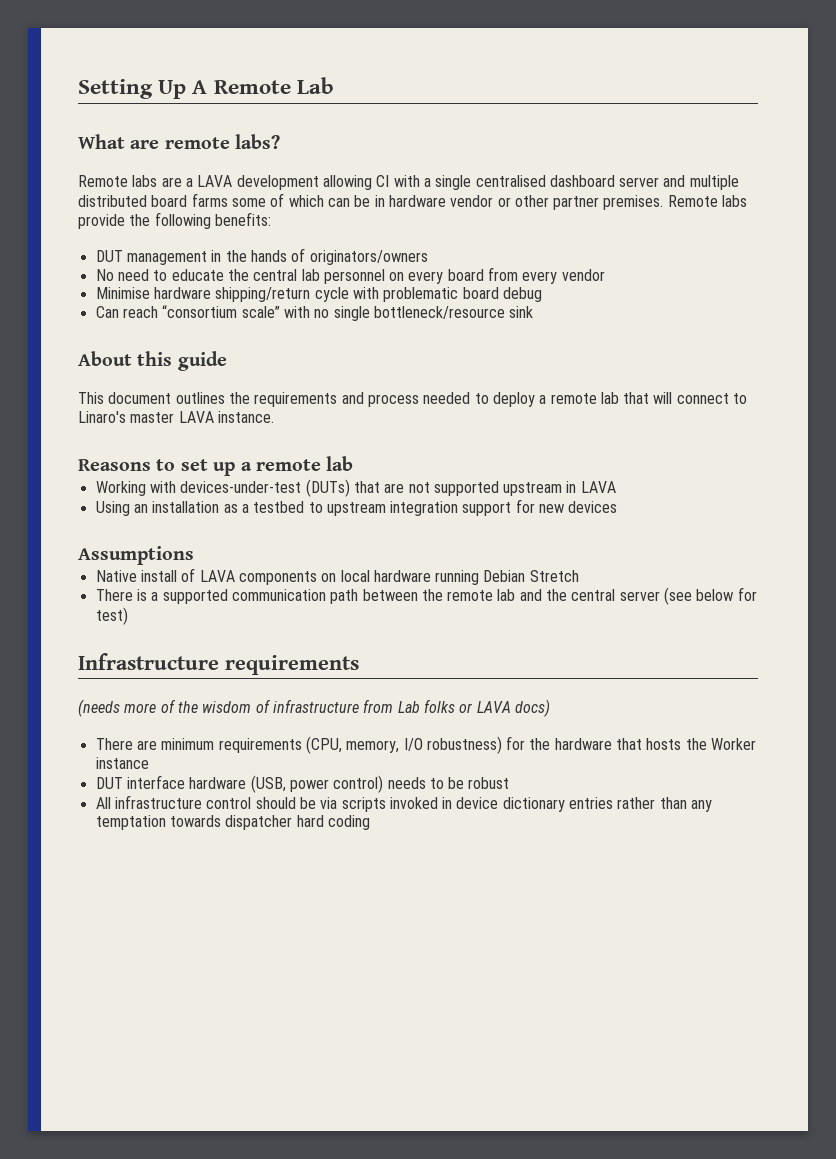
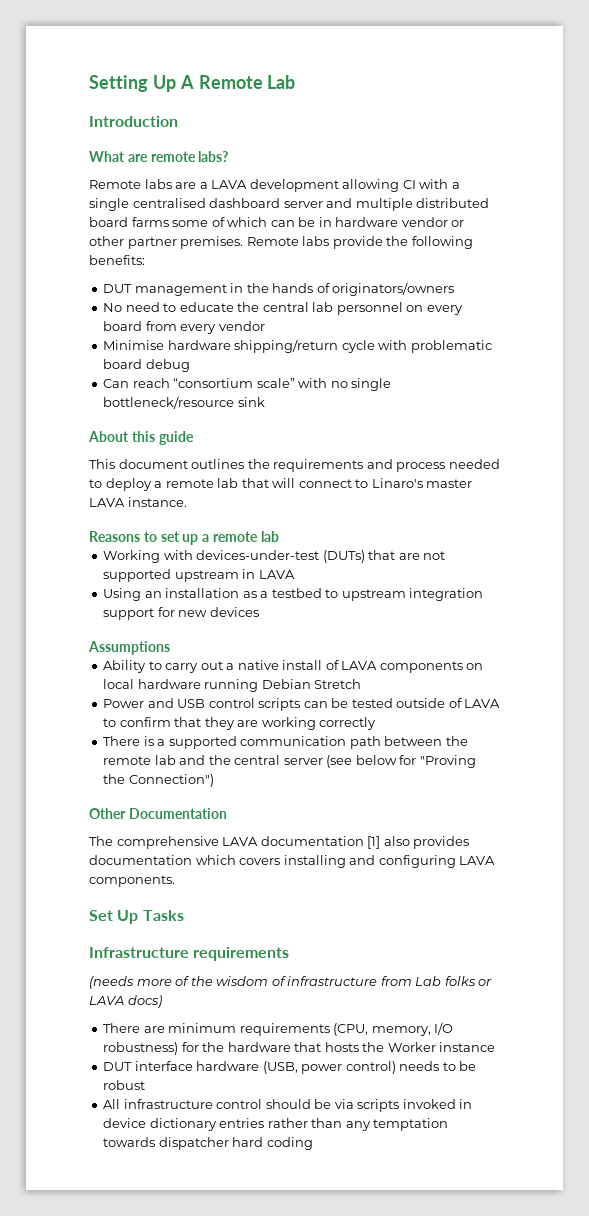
+ Introduction
- Native install of LAVA components on local hardware running Debian Stretch
+ Ability to carry out a native install of LAVA components on local hardware running Debian Stretch
+ Power and USB control scripts can be tested outside of LAVA to confirm that they are working correctly
- There is a supported communication path between the remote lab and the central server (see below for test)
+ There is a supported communication path between the remote lab and the central server (see below for "Proving the Connection")
+ Other Documentation
+ The comprehensive LAVA documentation [1] also provides documentation which covers installing and configuring LAVA components.
+ Set Up Tasks

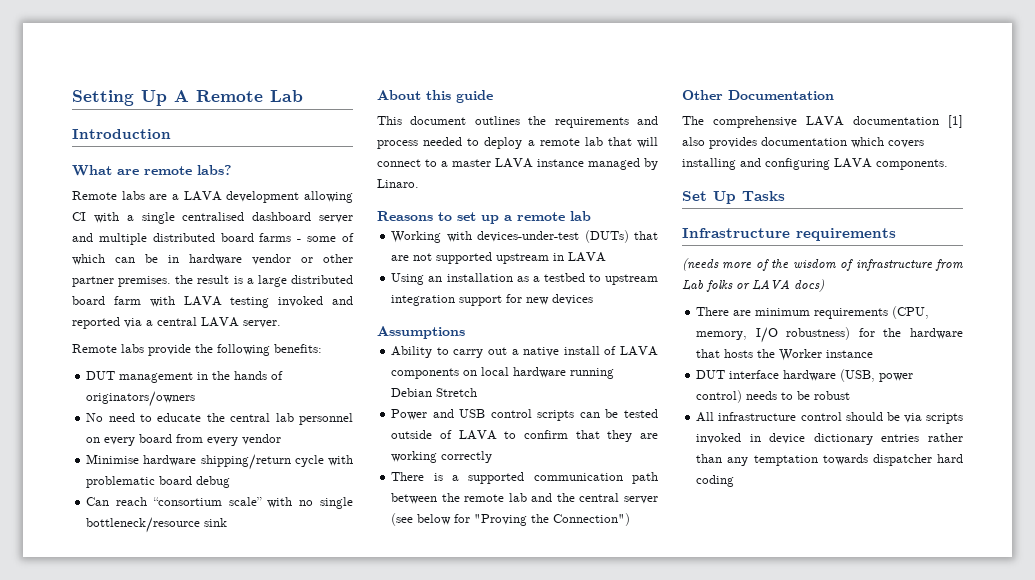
- Remote labs are a LAVA development allowing CI with a single centralised dashboard server and multiple distributed board farms some of which can be in hardware vendor or other partner premises. Remote labs provide the following benefits:
+ Remote labs are a LAVA development allowing CI with a single centralised dashboard server and multiple distributed board farms - some of which can be in hardware vendor or other partner premises. the result is a large distributed board farm with LAVA testing invoked and reported via a central LAVA server.
+ Remote labs provide the following benefits:
- This document outlines the requirements and process needed to deploy a remote lab that will connect to Linaro's master LAVA instance.
+ This document outlines the requirements and process needed to deploy a remote lab that will connect to a master LAVA instance managed by Linaro.

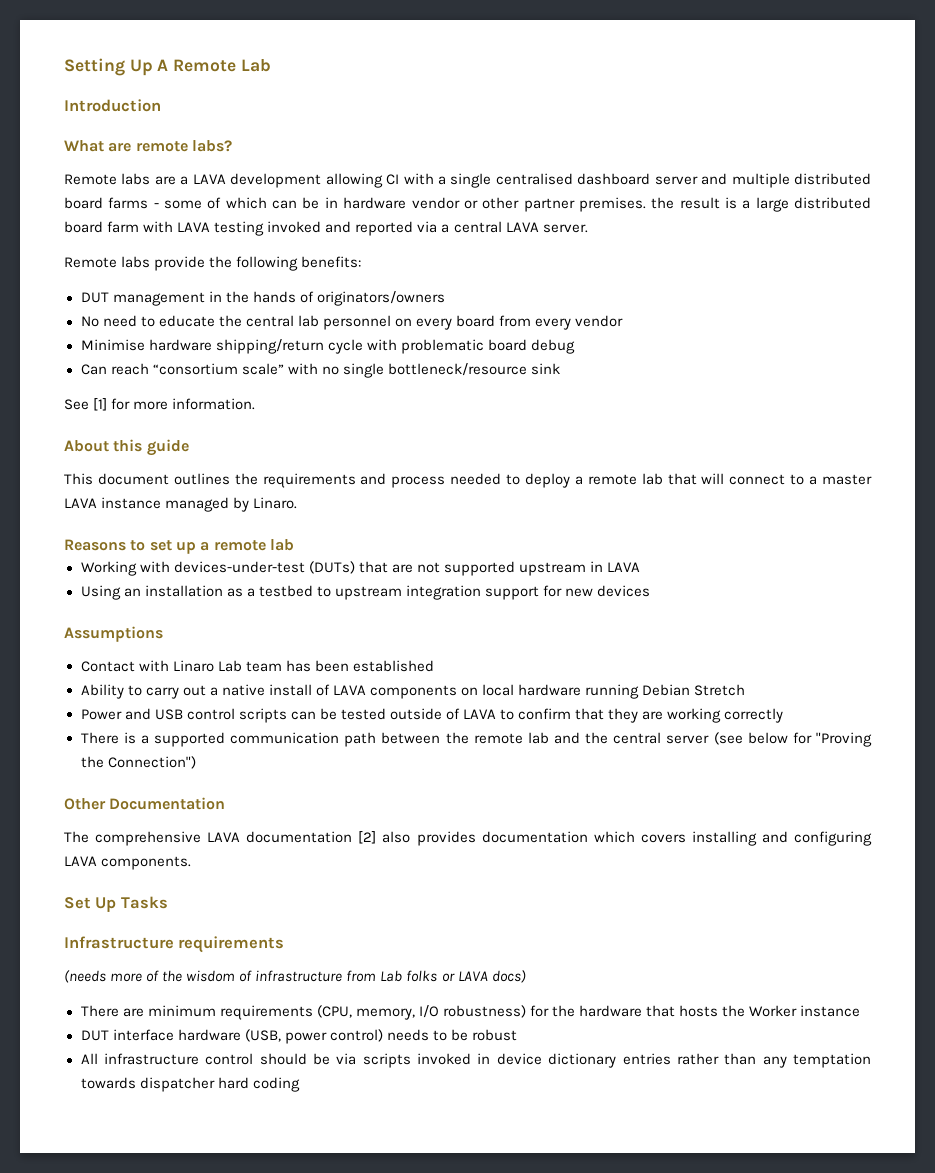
+ See [1] for more information.
+ Contact with Linaro Lab team has been established
- The comprehensive LAVA documentation [1] also provides documentation which covers installing and configuring LAVA components.
+ The comprehensive LAVA documentation [2] also provides documentation which covers installing and configuring LAVA components.

